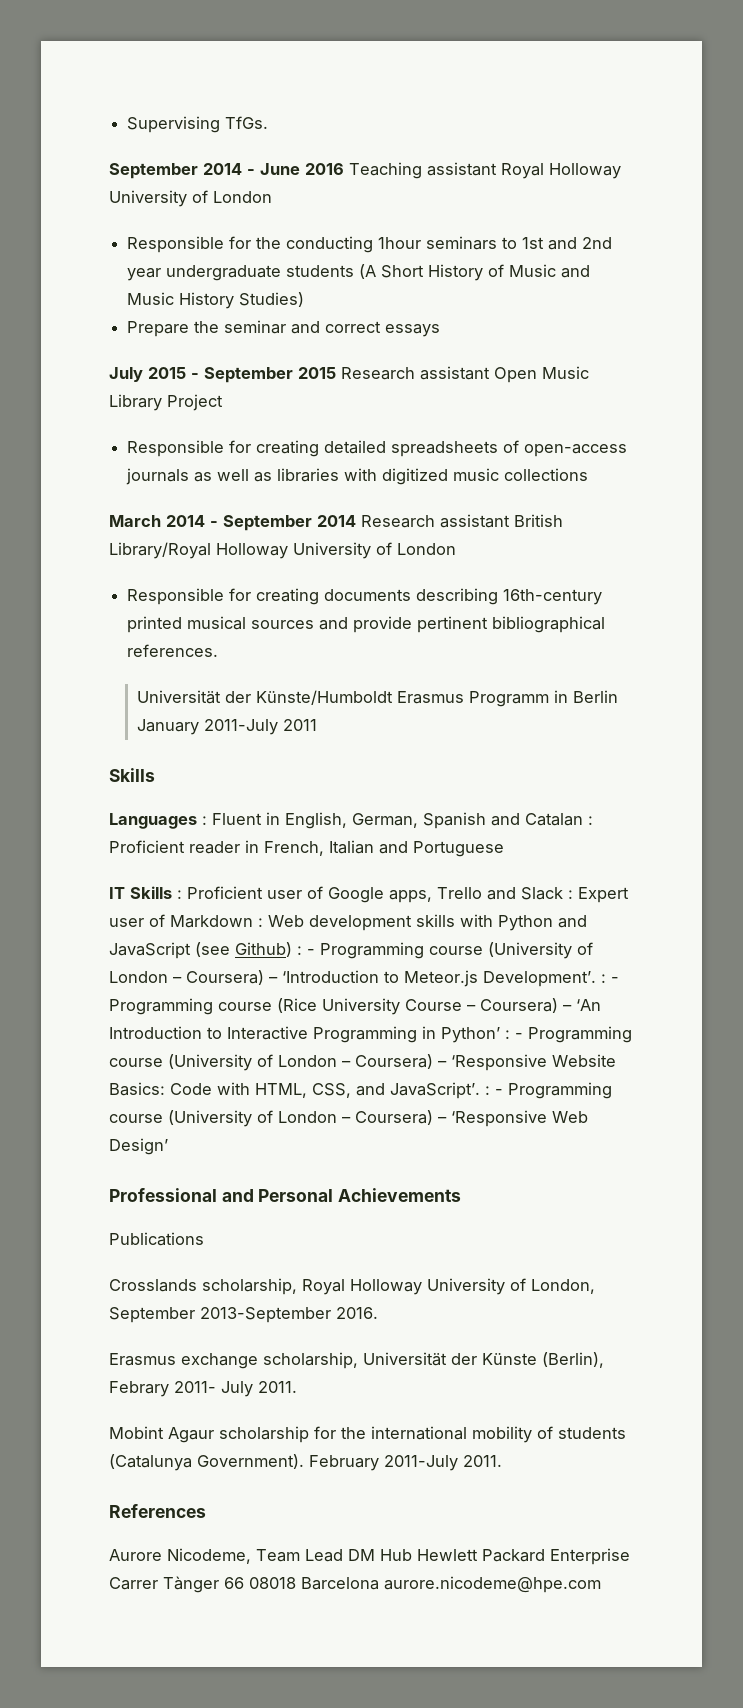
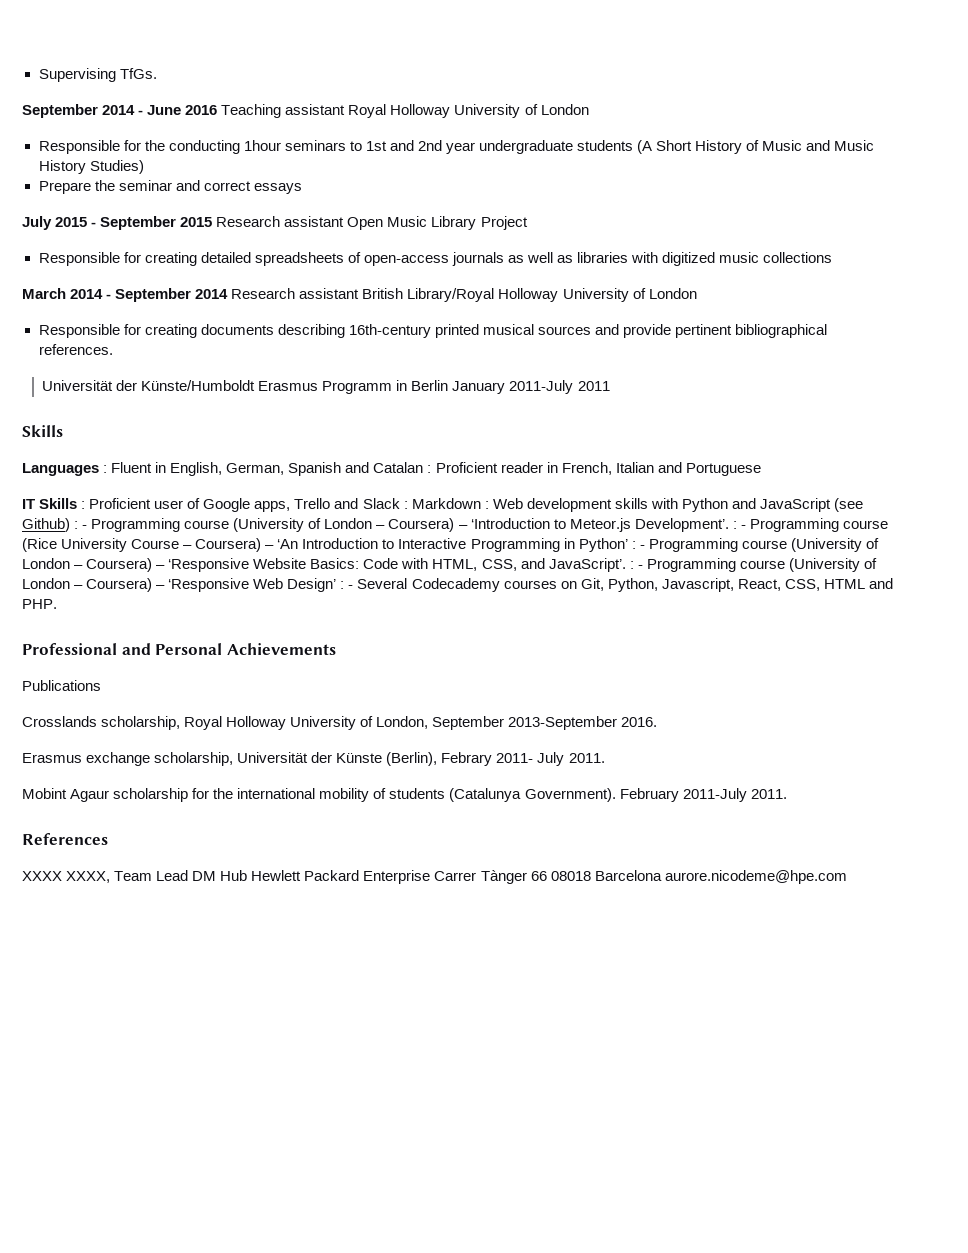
- Expert user of Markdown :
+ Markdown :
- - Programming course (University of London – Coursera) – ‘Responsive Web Design’
+ - Programming course (University of London – Coursera) – ‘Responsive Web Design’ : - Several Codecademy courses on Git, Python, Javascript, React, CSS, HTML and PHP.
- Aurore Nicodeme, Team Lead DM Hub Hewlett Packard Enterprise Carrer Tànger 66 08018 Barcelona aurore.nicodeme@hpe.com
+ XXXX XXXX, Team Lead DM Hub Hewlett Packard Enterprise Carrer Tànger 66 08018 Barcelona aurore.nicodeme@hpe.com

